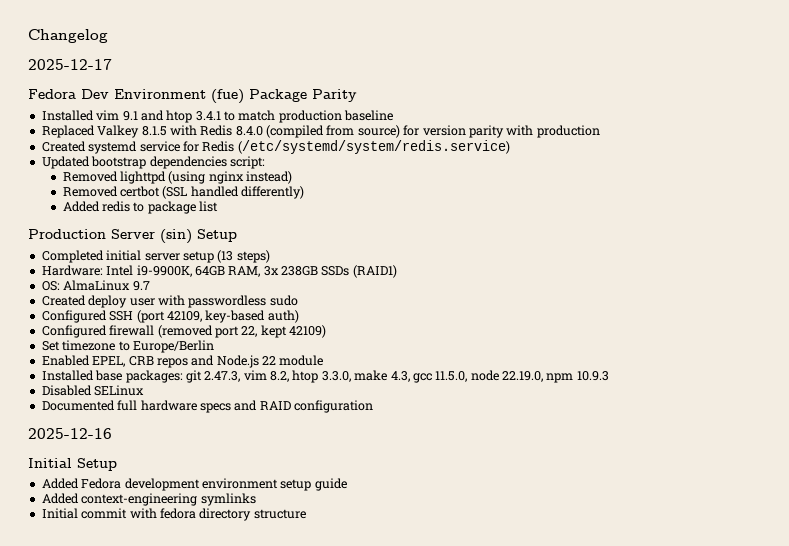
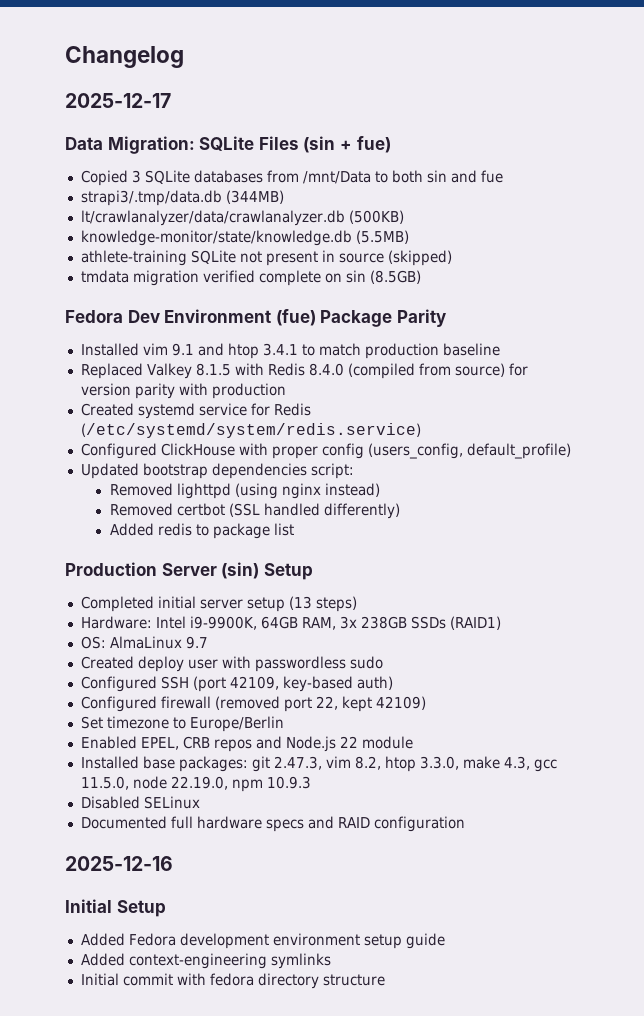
+ Data Migration: SQLite Files (sin + fue)
+ Copied 3 SQLite databases from /mnt/Data to both sin and fue
+ strapi3/.tmp/data.db (344MB)
+ lt/crawlanalyzer/data/crawlanalyzer.db (500KB)
+ knowledge-monitor/state/knowledge.db (5.5MB)
+ athlete-training SQLite not present in source (skipped)
+ tmdata migration verified complete on sin (8.5GB)
+ Configured ClickHouse with proper config (users_config, default_profile)

